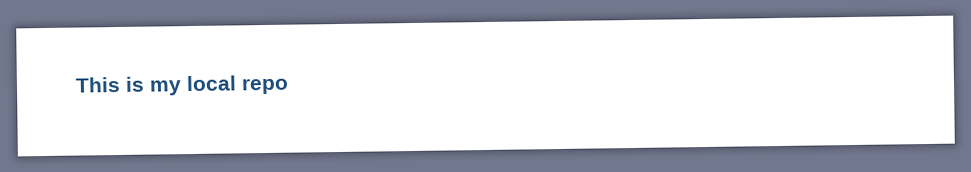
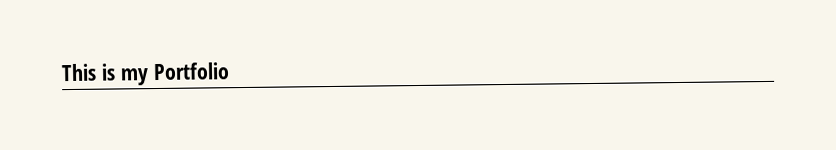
- This is my local repo
+ This is my Portfolio

